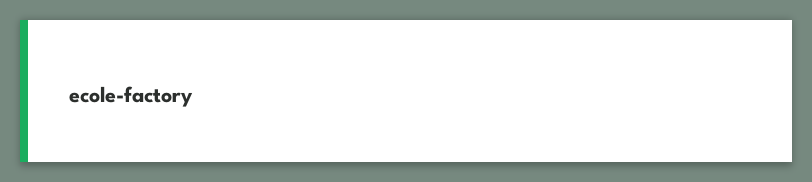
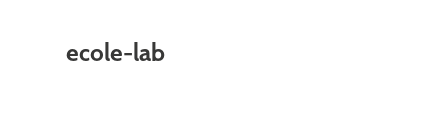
- ecole-factory
+ ecole-lab

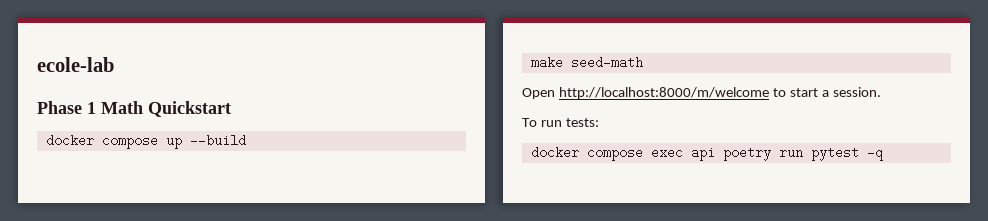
+ Phase 1 Math Quickstart
+ docker compose up --build
+ make seed-math
+ Open http://localhost:8000/m/welcome to start a session.
+ To run tests:
+ docker compose exec api poetry run pytest -q

